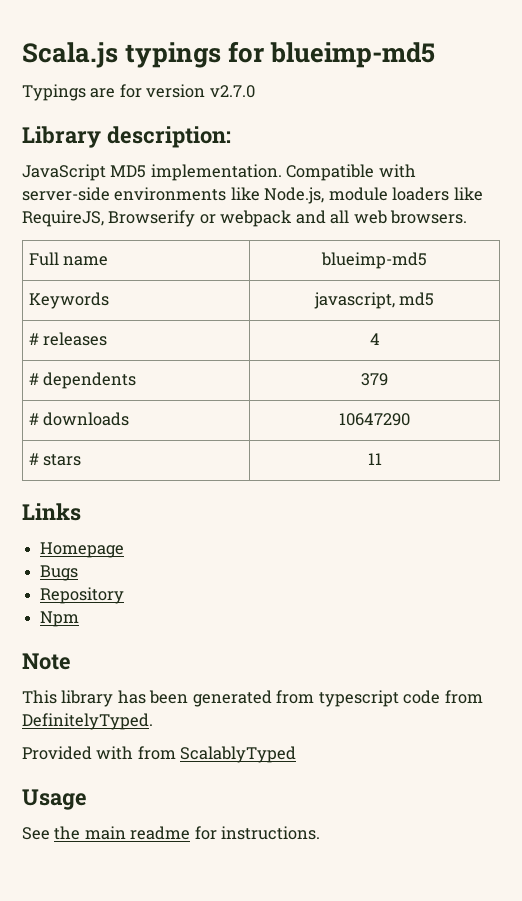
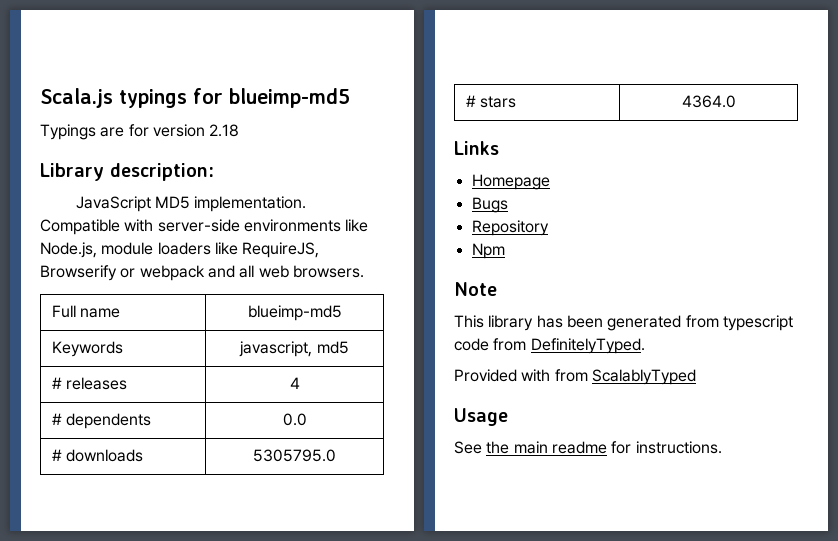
- Typings are for version v2.7.0
+ Typings are for version 2.18
- # dependents | 379
+ # dependents | 0.0
- # downloads | 10647290
+ # downloads | 5305795.0
- # stars | 11
+ # stars | 4364.0

